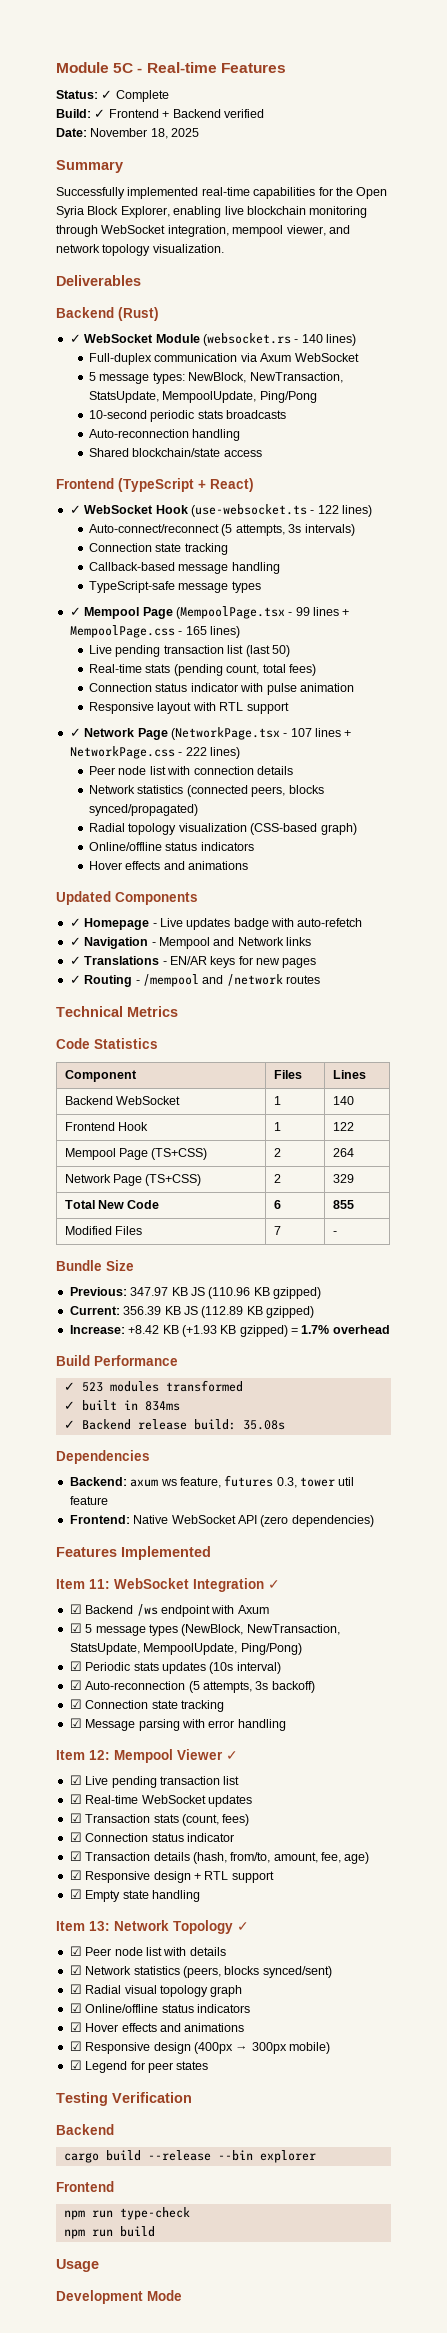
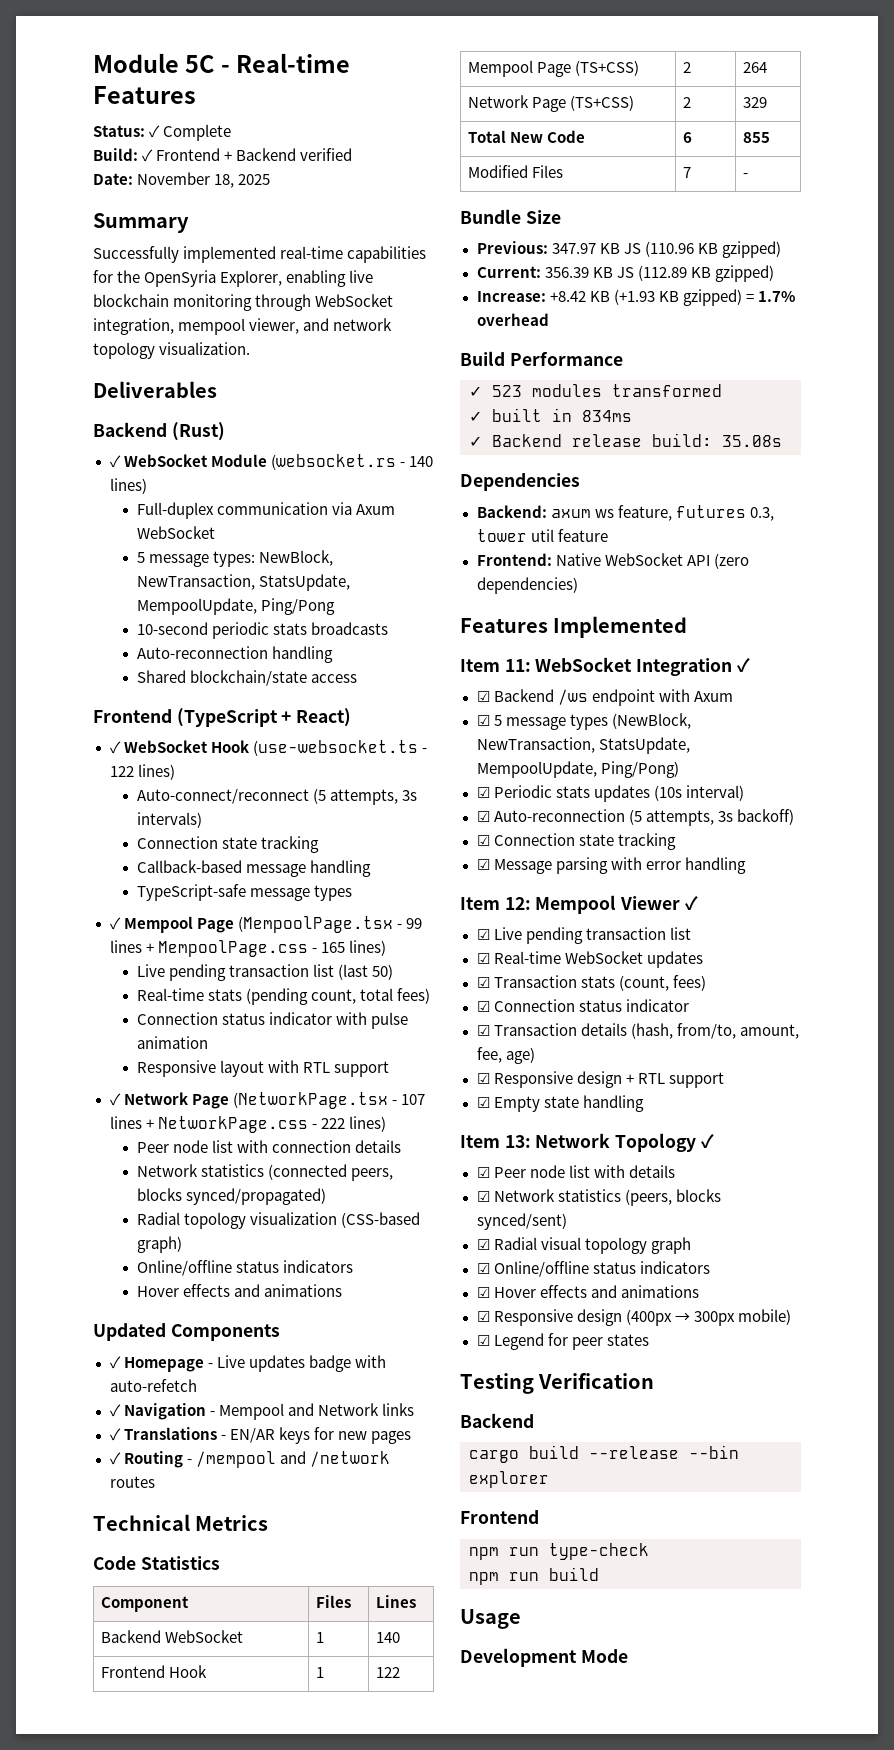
- Successfully implemented real-time capabilities for the Open Syria Block Explorer, enabling live blockchain monitoring through WebSocket integration, mempool viewer, and network topology visualization.
+ Successfully implemented real-time capabilities for the OpenSyria Explorer, enabling live blockchain monitoring through WebSocket integration, mempool viewer, and network topology visualization.

